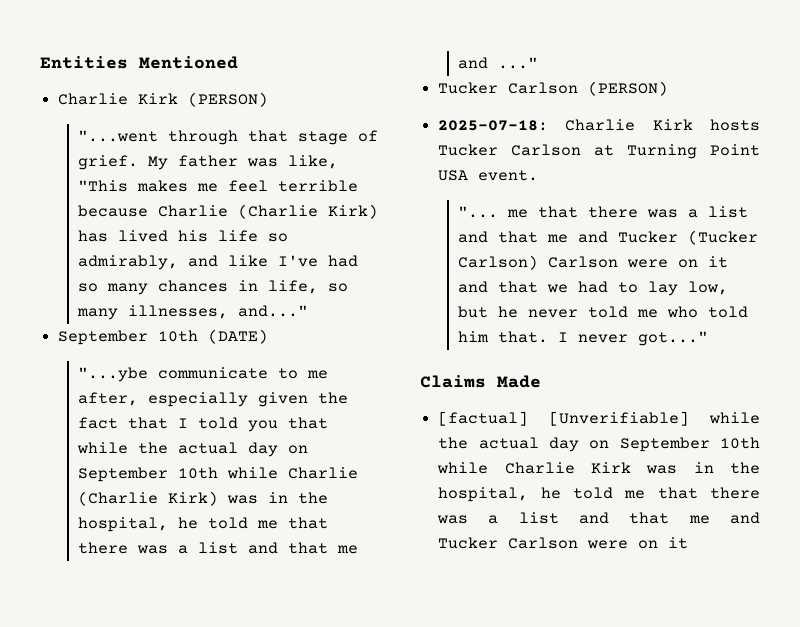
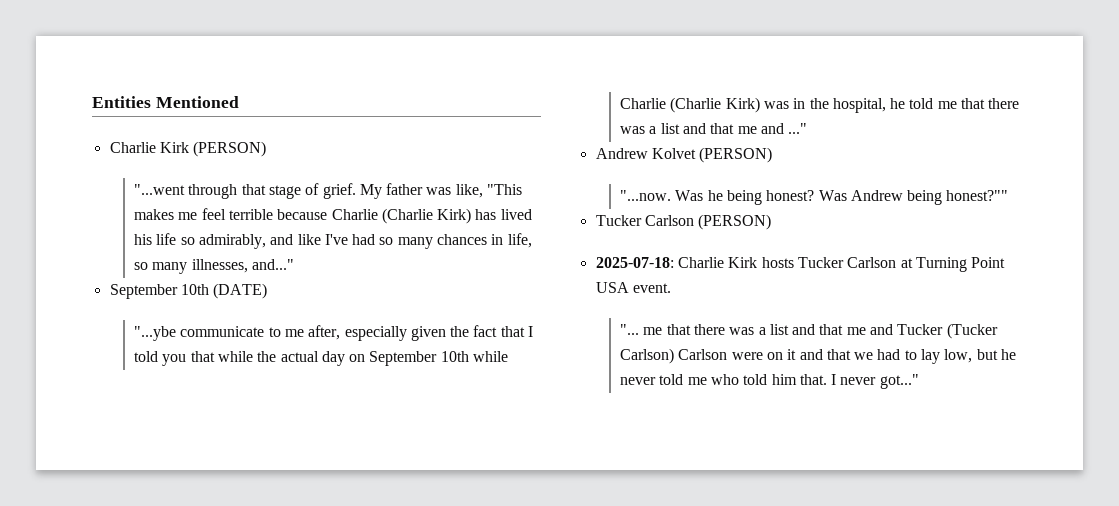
+ Andrew Kolvet (PERSON)
+ "...now. Was he being honest? Was Andrew being honest?""
- Claims Made
- [factual] [Unverifiable] while the actual day on September 10th while Charlie Kirk was in the hospital, he told me that there was a list and that me and Tucker Carlson were on it

